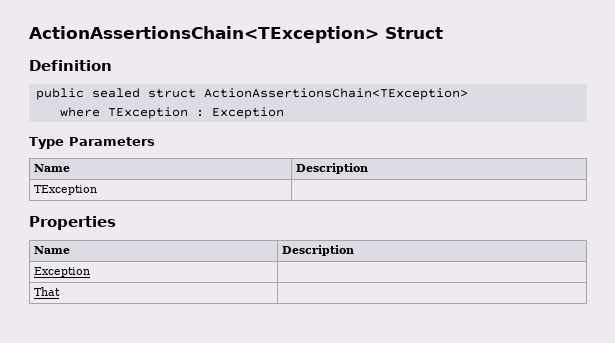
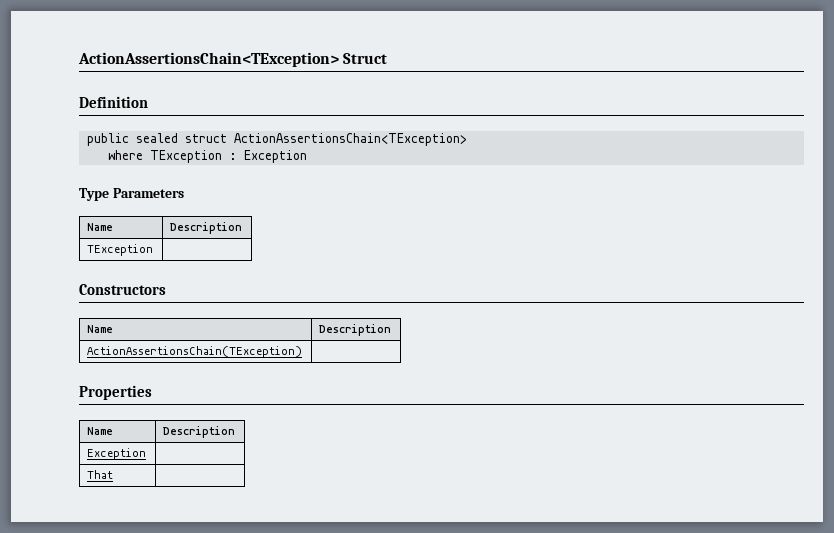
+ Constructors
+ Name | Description
+ ActionAssertionsChain(TException) |

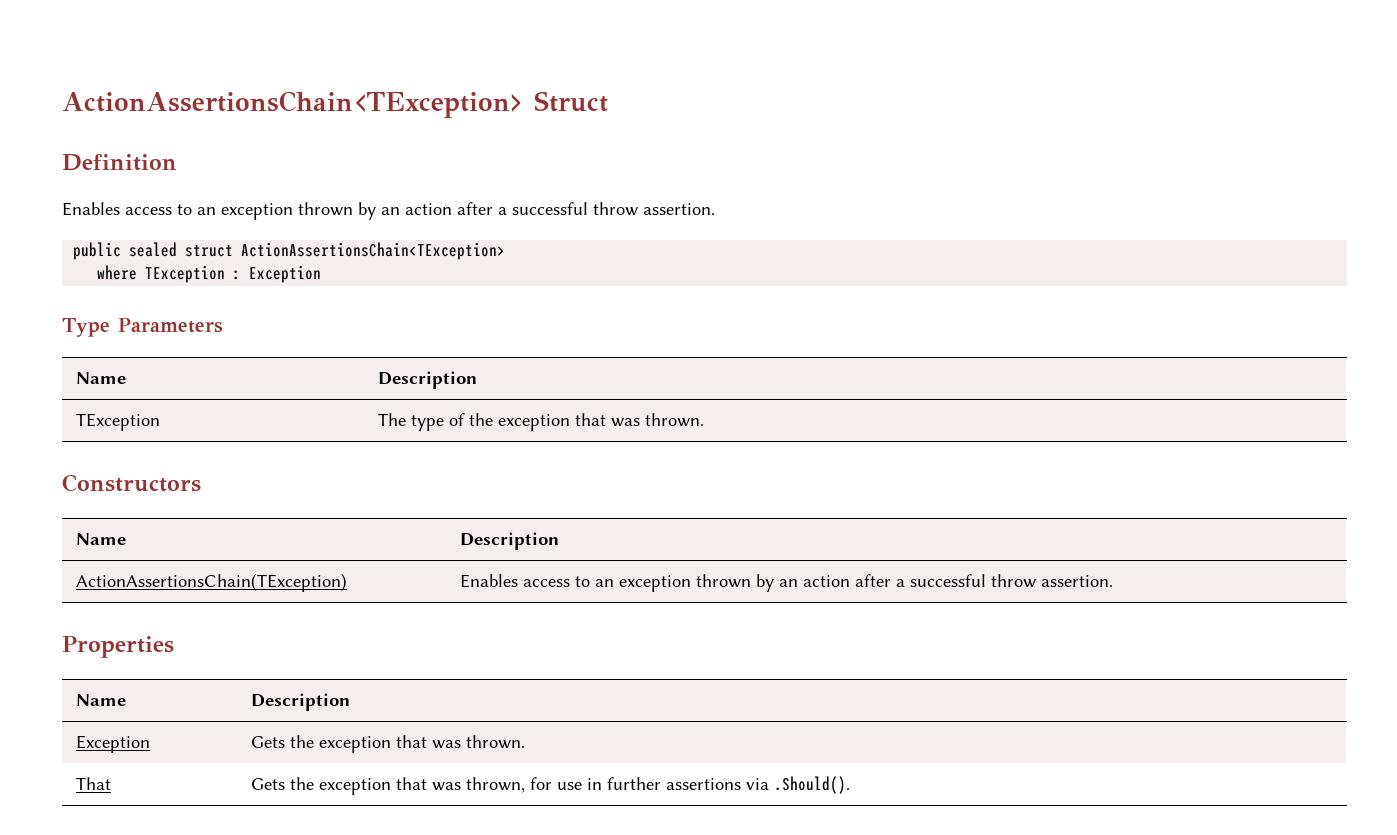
  Definition
+ Enables access to an exception thrown by an action after a successful throw assertion.
- TException |
+ TException | The type of the exception that was thrown.
  Constructors
  Name | Description
- ActionAssertionsChain(TException) |
+ ActionAssertionsChain(TException) | Enables access to an exception thrown by an action after a successful throw assertion.
  Properties
  Name | Description
- Exception |
- That |
+ Exception | Gets the exception that was thrown.
+ That | Gets the exception that was thrown, for use in further assertions via .Should().

